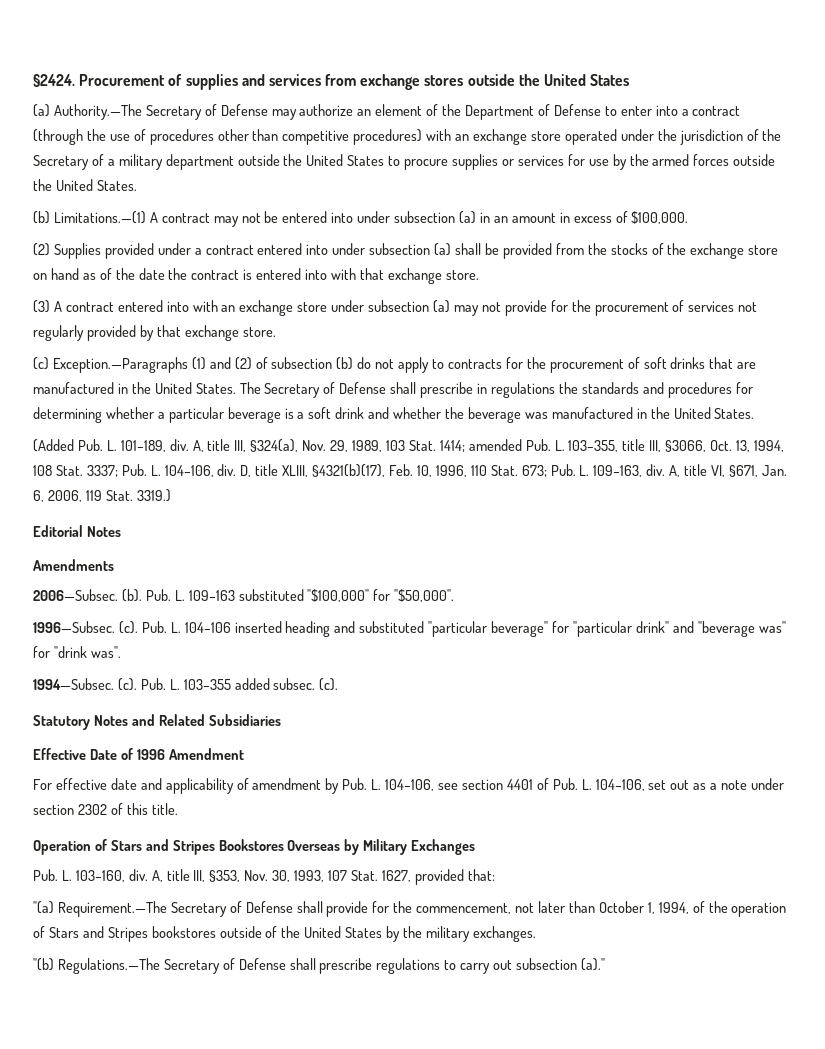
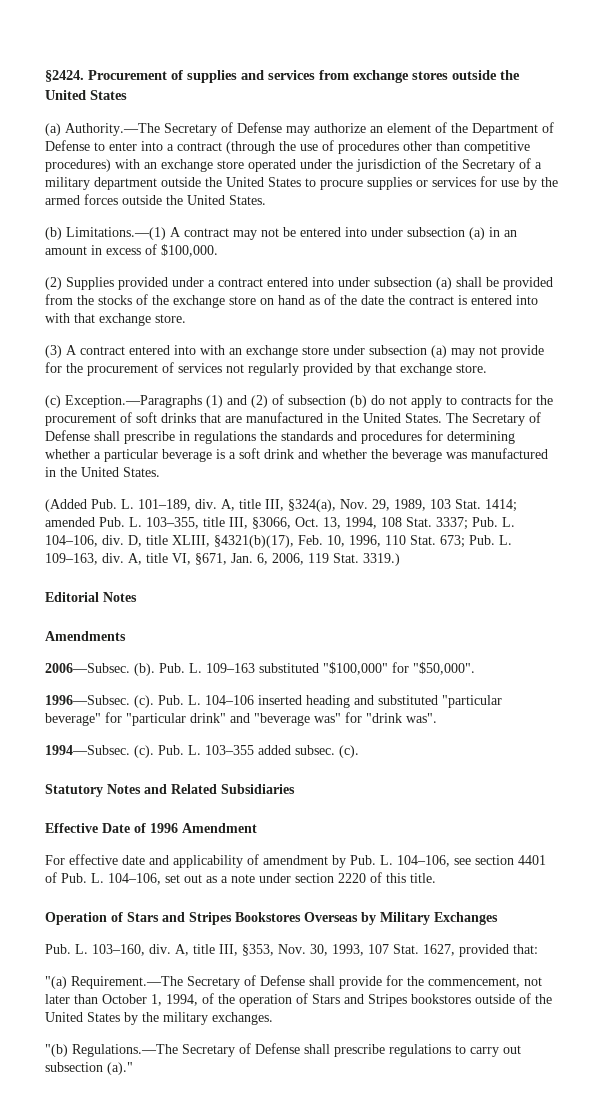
- For effective date and applicability of amendment by Pub. L. 104–106, see section 4401 of Pub. L. 104–106, set out as a note under section 2302 of this title.
+ For effective date and applicability of amendment by Pub. L. 104–106, see section 4401 of Pub. L. 104–106, set out as a note under section 2220 of this title.

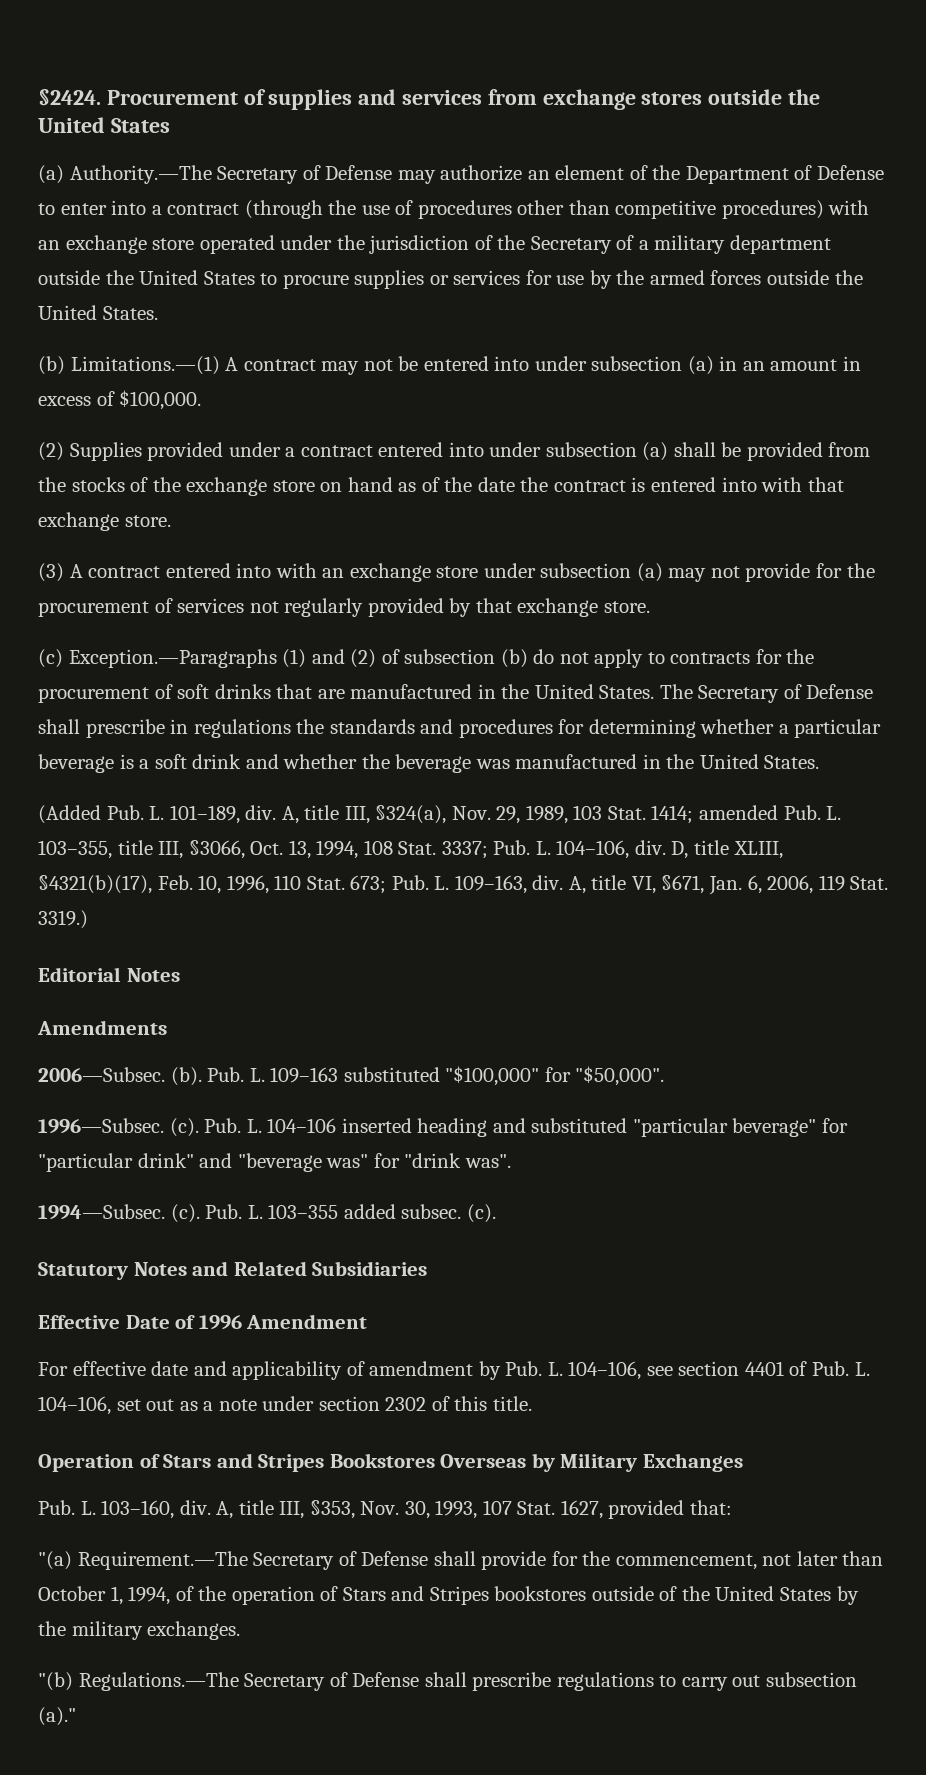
- For effective date and applicability of amendment by Pub. L. 104–106, see section 4401 of Pub. L. 104–106, set out as a note under section 2220 of this title.
+ For effective date and applicability of amendment by Pub. L. 104–106, see section 4401 of Pub. L. 104–106, set out as a note under section 2302 of this title.

